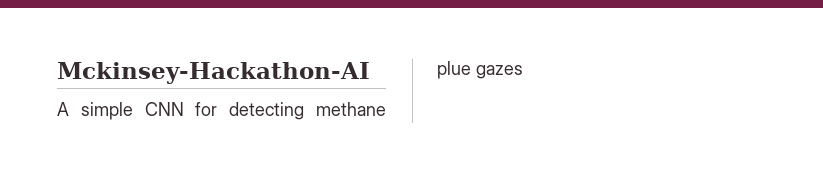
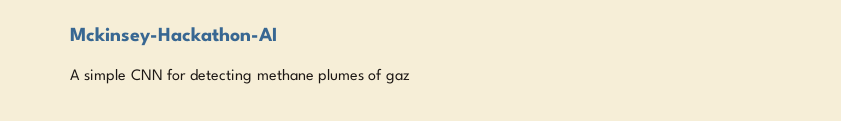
- A simple CNN for detecting methane plue gazes
+ A simple CNN for detecting methane plumes of gaz

